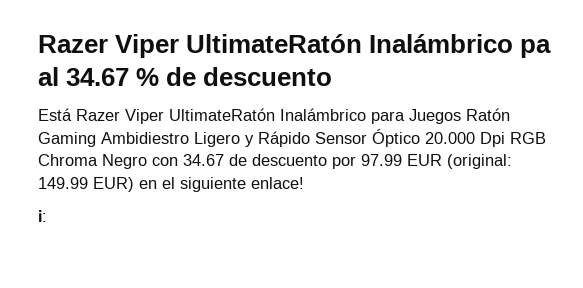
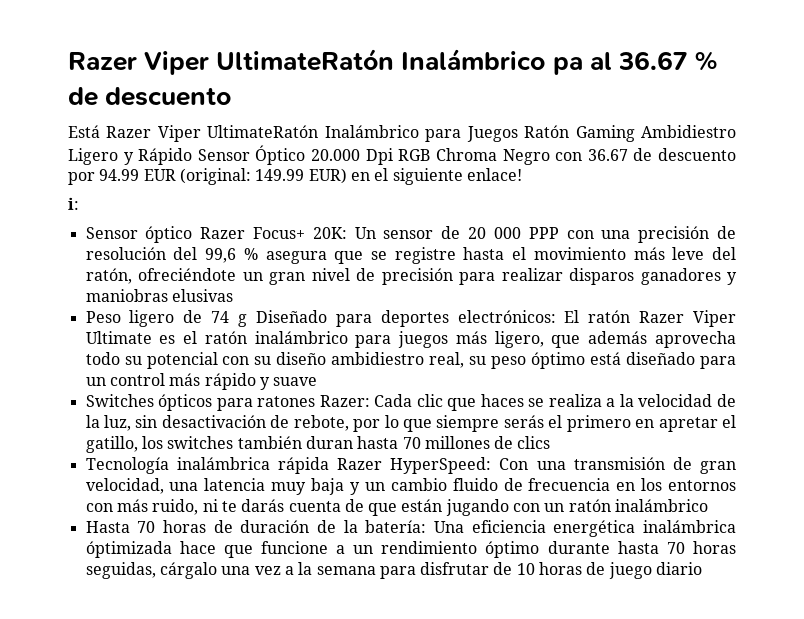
- Razer Viper UltimateRatón Inalámbrico pa al 34.67 % de descuento
+ Razer Viper UltimateRatón Inalámbrico pa al 36.67 % de descuento
- Está Razer Viper UltimateRatón Inalámbrico para Juegos Ratón Gaming Ambidiestro Ligero y Rápido Sensor Óptico 20.000 Dpi RGB Chroma Negro con 34.67 de descuento por 97.99 EUR (original: 149.99 EUR) en el siguiente enlace!
+ Está Razer Viper UltimateRatón Inalámbrico para Juegos Ratón Gaming Ambidiestro Ligero y Rápido Sensor Óptico 20.000 Dpi RGB Chroma Negro con 36.67 de descuento por 94.99 EUR (original: 149.99 EUR) en el siguiente enlace!
+ Sensor óptico Razer Focus+ 20K: Un sensor de 20 000 PPP con una precisión de resolución del 99,6 % asegura que se registre hasta el movimiento más leve del ratón, ofreciéndote un gran nivel de precisión para realizar disparos ganadores y maniobras elusivas
+ Peso ligero de 74 g Diseñado para deportes electrónicos: El ratón Razer Viper Ultimate es el ratón inalámbrico para juegos más ligero, que además aprovecha todo su potencial con su diseño ambidiestro real, su peso óptimo está diseñado para un control más rápido y suave
+ Switches ópticos para ratones Razer: Cada clic que haces se realiza a la velocidad de la luz, sin desactivación de rebote, por lo que siempre serás el primero en apretar el gatillo, los switches también duran hasta 70 millones de clics
+ Tecnología inalámbrica rápida Razer HyperSpeed: Con una transmisión de gran velocidad, una latencia muy baja y un cambio fluido de frecuencia en los entornos con más ruido, ni te darás cuenta de que están jugando con un ratón inalámbrico
+ Hasta 70 horas de duración de la batería: Una eficiencia energética inalámbrica óptimizada hace que funcione a un rendimiento óptimo durante hasta 70 horas seguidas, cárgalo una vez a la semana para disfrutar de 10 horas de juego diario

